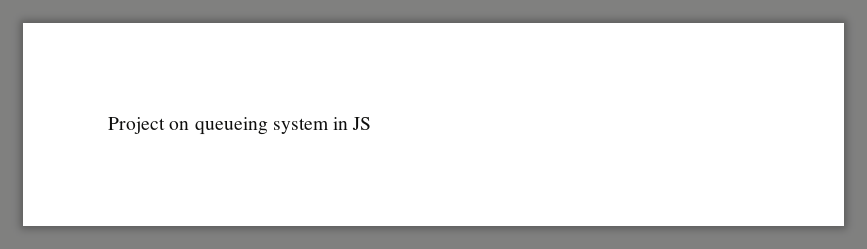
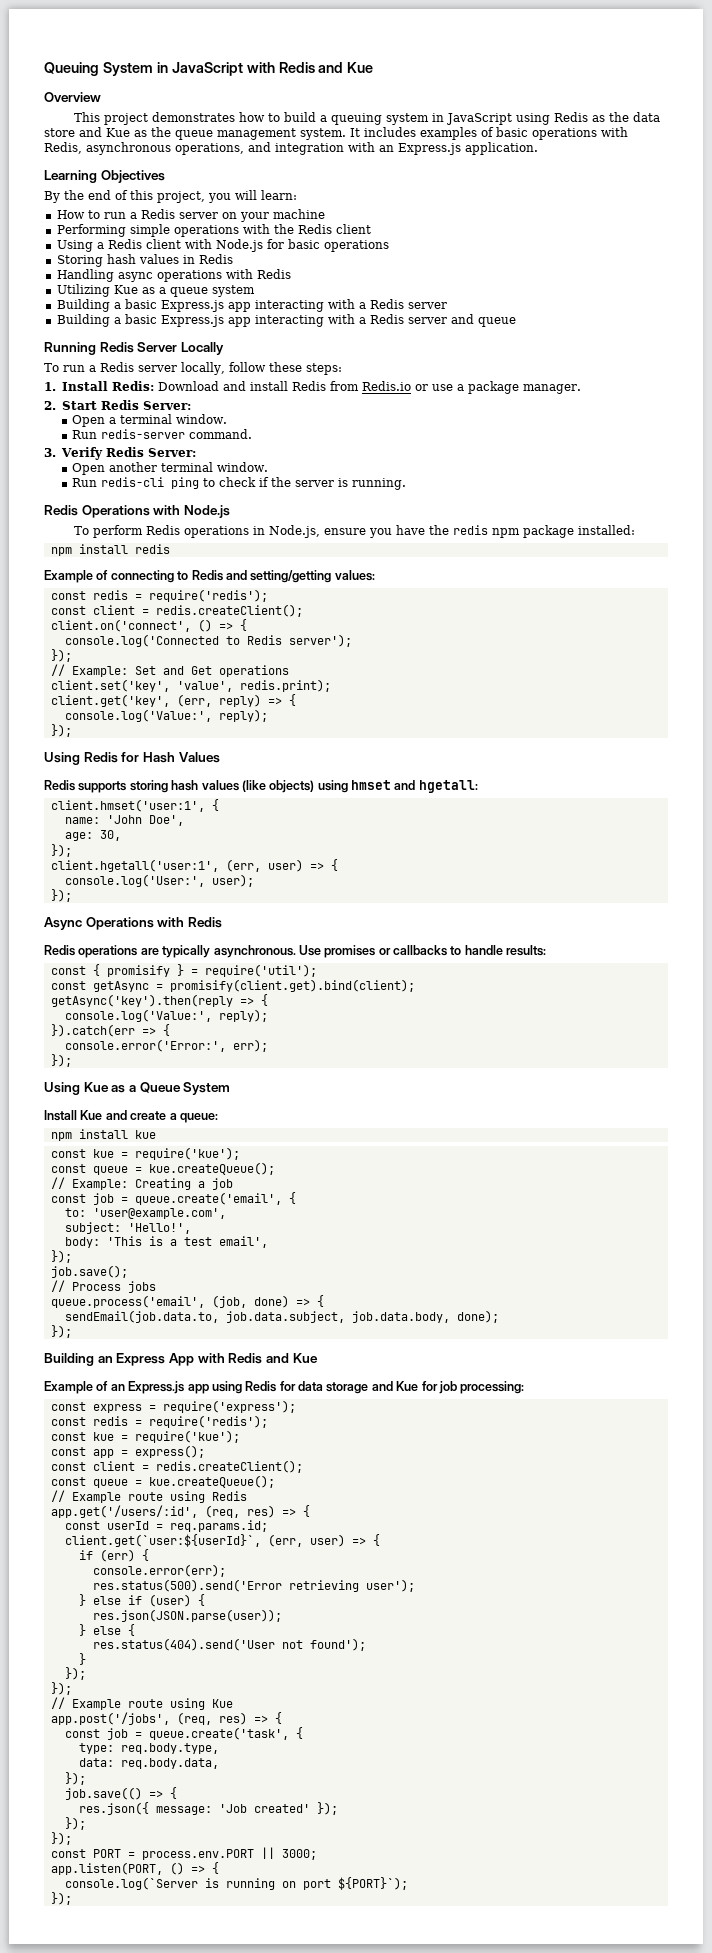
- Project on queueing system in JS
+ Queuing System in JavaScript with Redis and Kue
+ Overview
+ This project demonstrates how to build a queuing system in JavaScript using Redis as the data store and Kue as the queue management system. It includes examples of basic operations with Redis, asynchronous operations, and integration with an Express.js application.
+ Learning Objectives
+ By the end of this project, you will learn:
+ How to run a Redis server on your machine
+ Performing simple operations with the Redis client
+ Using a Redis client with Node.js for basic operations
+ Storing hash values in Redis
+ Handling async operations with Redis
+ Utilizing Kue as a queue system
+ Building a basic Express.js app interacting with a Redis server
+ Building a basic Express.js app interacting with a Redis server and queue
+ Running Redis Server Locally
+ To run a Redis server locally, follow these steps:
+ 1. Install Redis: Download and install Redis from Redis.io or use a package manager.
+ 2. Start Redis Server:
+ Open a terminal window.
+ Run redis-server command.
+ 3. Verify Redis Server:
+ Open another terminal window.
+ Run redis-cli ping to check if the server is running.
+ Redis Operations with Node.js
+ To perform Redis operations in Node.js, ensure you have the redis npm package installed:
+ npm install redis
+ Example of connecting to Redis and setting/getting values:
+ const redis = require('redis');
+ const client = redis.createClient();
+ client.on('connect', () => {
+ console.log('Connected to Redis server');
+ });
+ // Example: Set and Get operations
+ client.set('key', 'value', redis.print);
+ client.get('key', (err, reply) => {
+ console.log('Value:', reply);
+ });
+ Using Redis for Hash Values
+ Redis supports storing hash values (like objects) using hmset and hgetall:
+ client.hmset('user:1', {
+ name: 'John Doe',
+ age: 30,
+ });
+ client.hgetall('user:1', (err, user) => {
+ console.log('User:', user);
+ });
+ Async Operations with Redis
+ Redis operations are typically asynchronous. Use promises or callbacks to handle results:
+ const { promisify } = require('util');
+ const getAsync = promisify(client.get).bind(client);
+ getAsync('key').then(reply => {
+ console.log('Value:', reply);
+ }).catch(err => {
+ console.error('Error:', err);
+ });
+ Using Kue as a Queue System
+ Install Kue and create a queue:
+ npm install kue
+ const kue = require('kue');
+ const queue = kue.createQueue();
+ // Example: Creating a job
+ const job = queue.create('email', {
+ to: 'user@example.com',
+ subject: 'Hello!',
+ body: 'This is a test email',
+ });
+ job.save();
+ // Process jobs
+ queue.process('email', (job, done) => {
+ sendEmail(job.data.to, job.data.subject, job.data.body, done);
+ });
+ Building an Express App with Redis and Kue
+ Example of an Express.js app using Redis for data storage and Kue for job processing:
+ const express = require('express');
+ const redis = require('redis');
+ const kue = require('kue');
+ const app = express();
+ const client = redis.createClient();
+ const queue = kue.createQueue();
+ // Example route using Redis
+ app.get('/users/:id', (req, res) => {
+ const userId = req.params.id;
+ client.get(`user:${userId}`, (err, user) => {
+ if (err) {
+ console.error(err);
+ res.status(500).send('Error retrieving user');
+ } else if (user) {
+ res.json(JSON.parse(user));
+ } else {
+ res.status(404).send('User not found');
+ }
+ });
+ });
+ // Example route using Kue
+ app.post('/jobs', (req, res) => {
+ const job = queue.create('task', {
+ type: req.body.type,
+ data: req.body.data,
+ });
+ job.save(() => {
+ res.json({ message: 'Job created' });
+ });
+ });
+ const PORT = process.env.PORT || 3000;
+ app.listen(PORT, () => {
+ console.log(`Server is running on port ${PORT}`);
+ });

